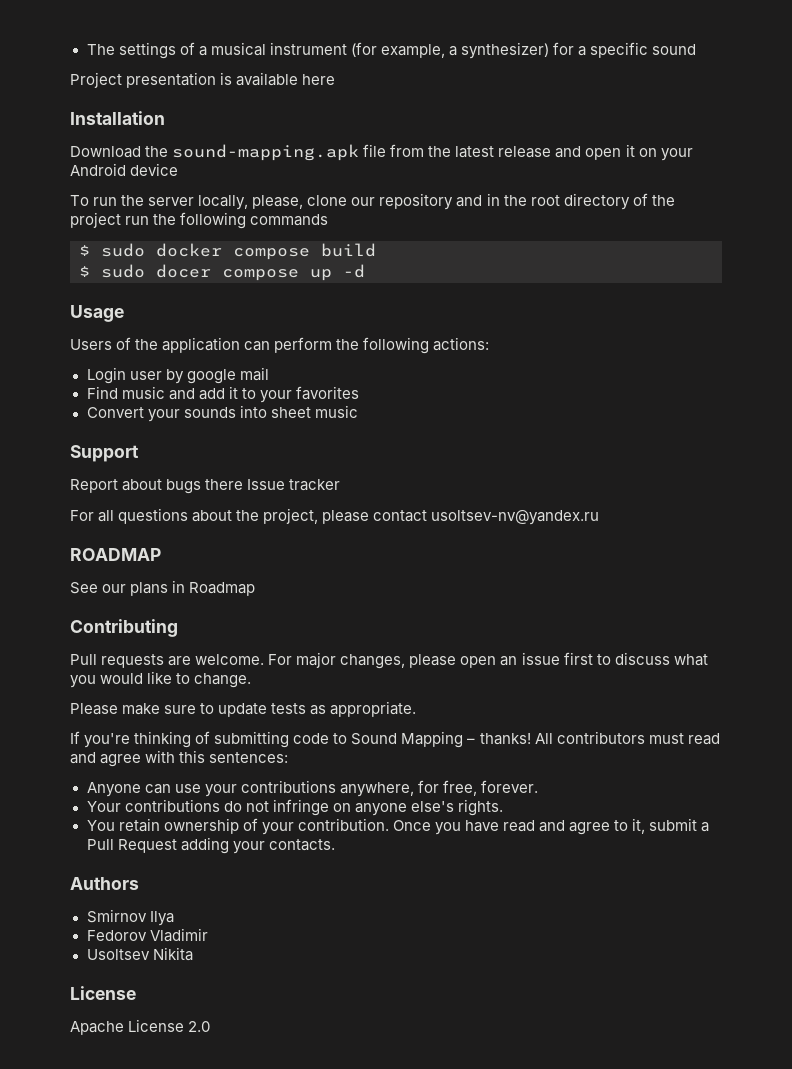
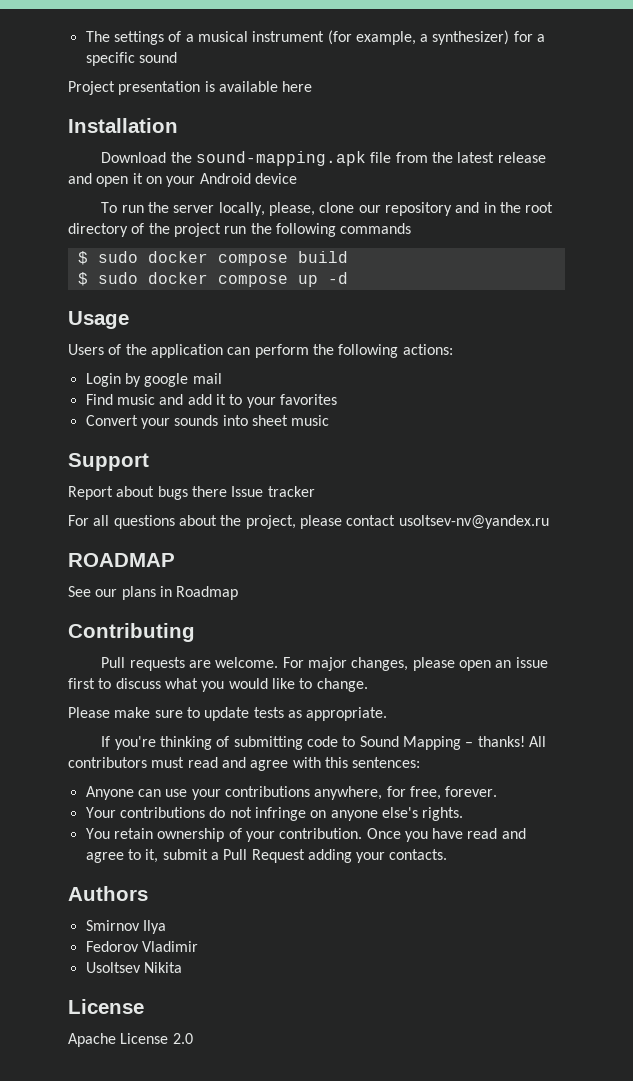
- $ sudo docer compose up -d
+ $ sudo docker compose up -d
- Login user by google mail
+ Login by google mail

